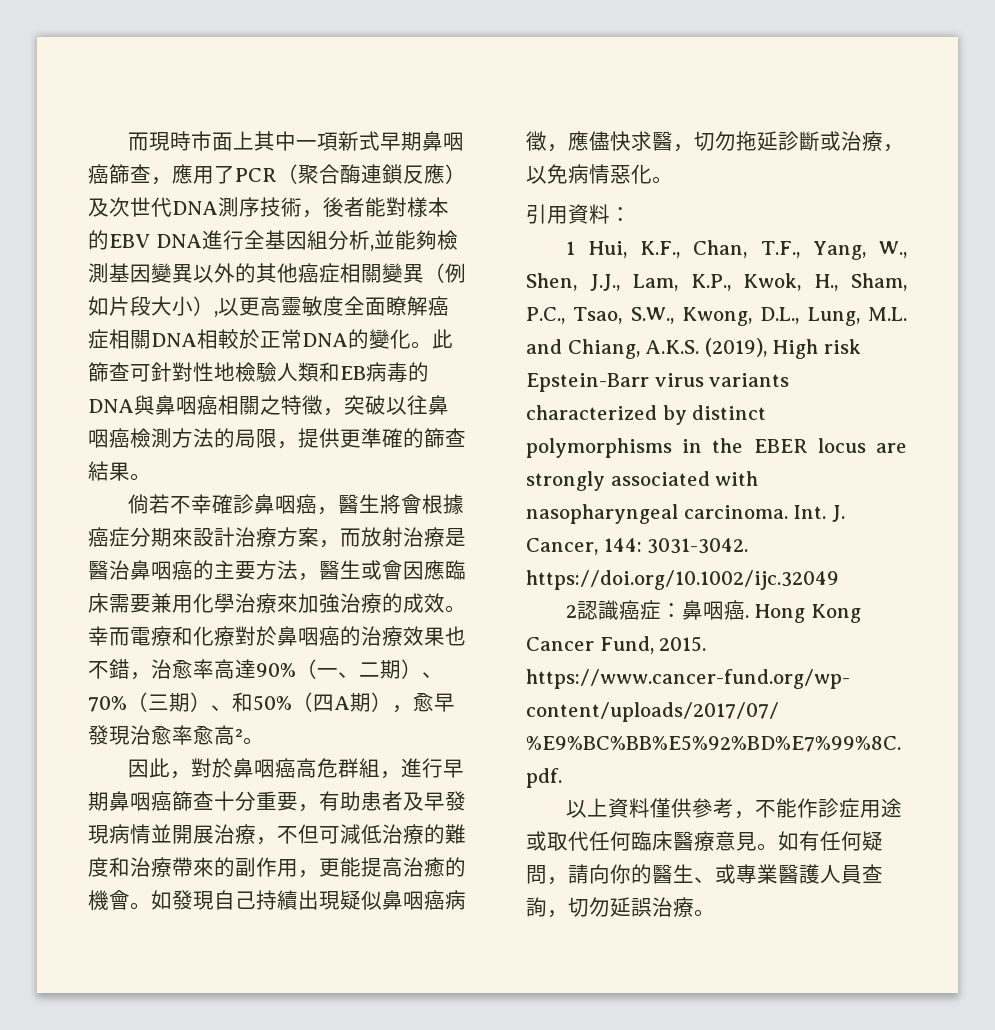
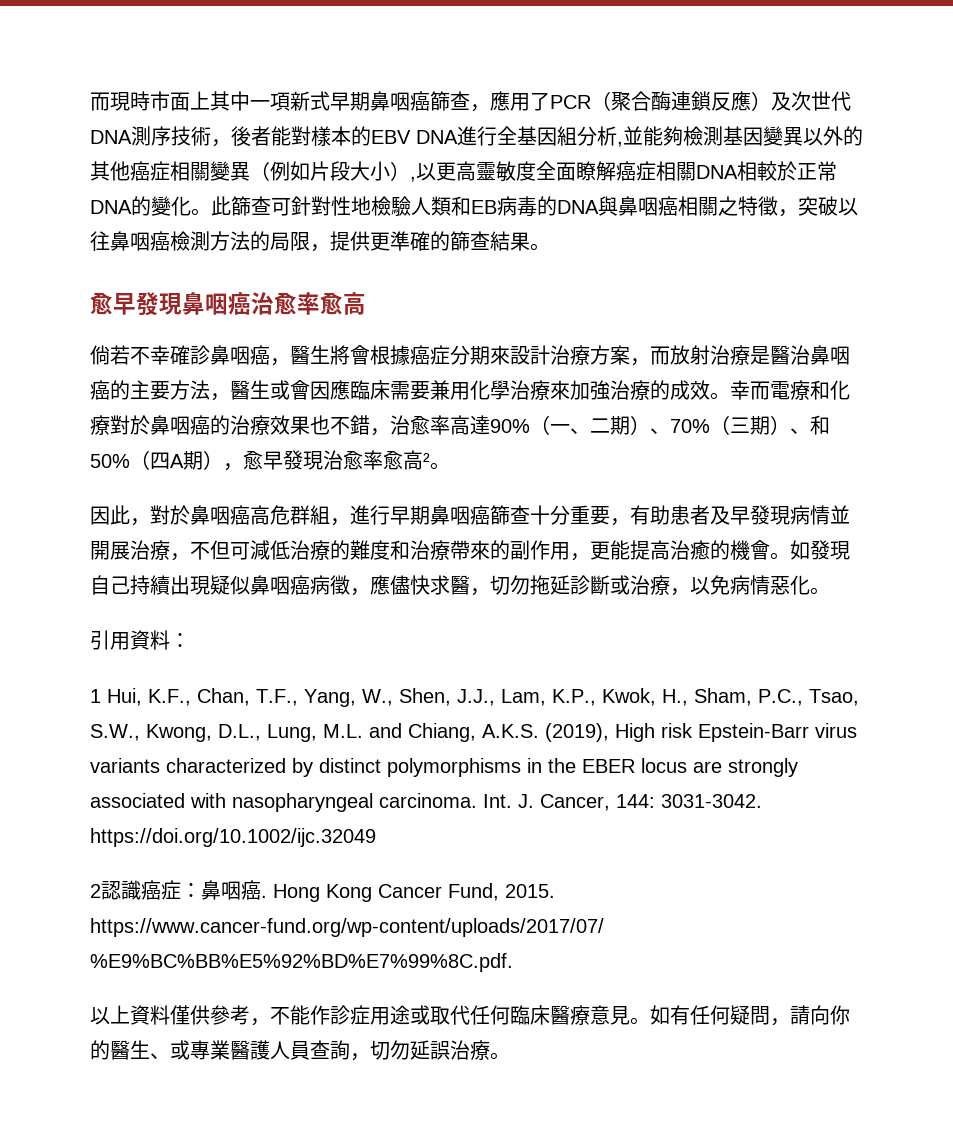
+ 愈早發現鼻咽癌治愈率愈高

